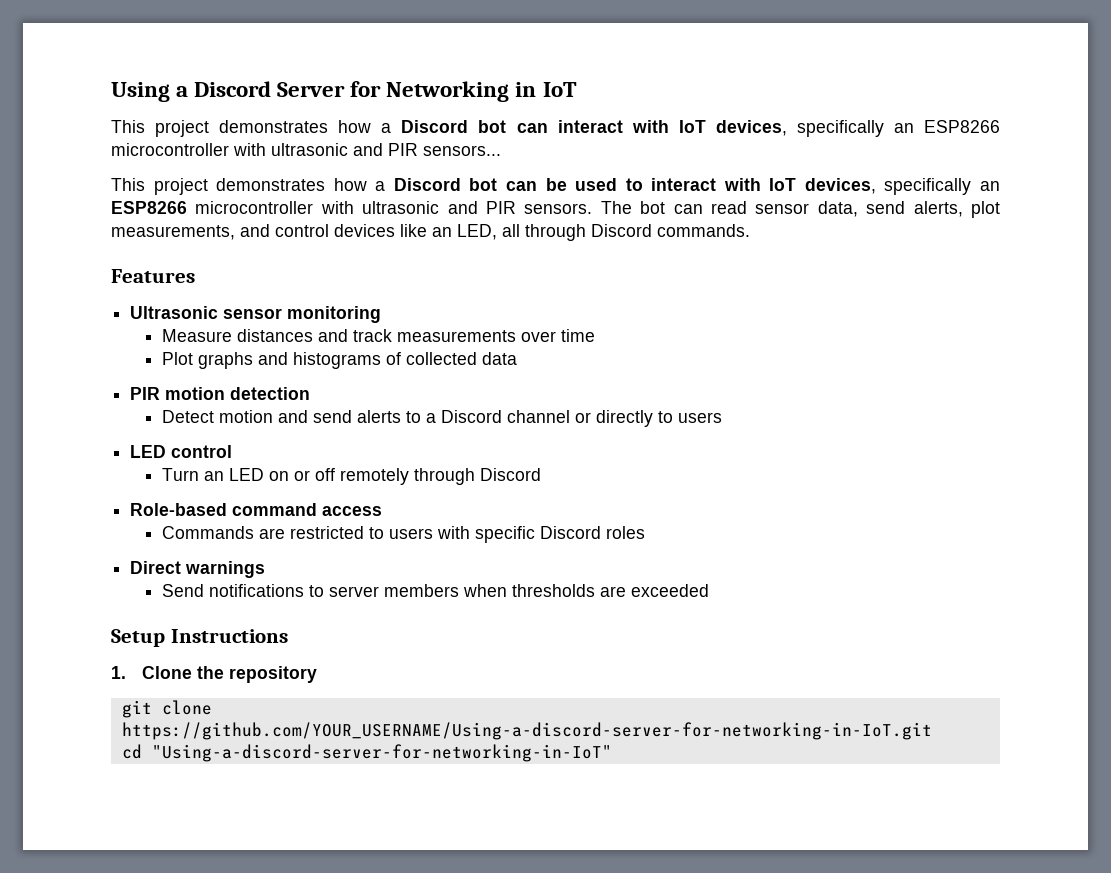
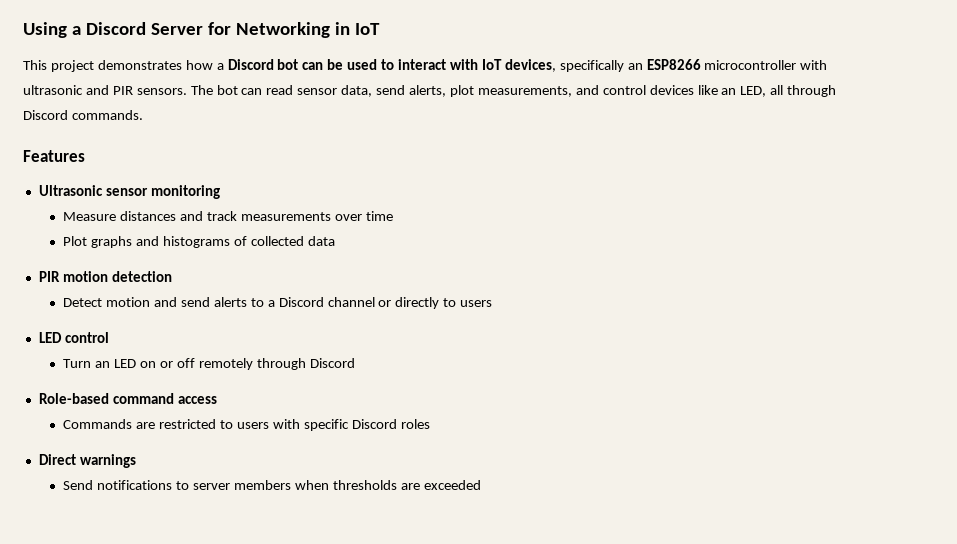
- This project demonstrates how a Discord bot can interact with IoT devices, specifically an ESP8266 microcontroller with ultrasonic and PIR sensors...
- Setup Instructions
- 1. Clone the repository
- git clone https://github.com/YOUR_USERNAME/Using-a-discord-server-for-networking-in-IoT.git
- cd "Using-a-discord-server-for-networking-in-IoT"

